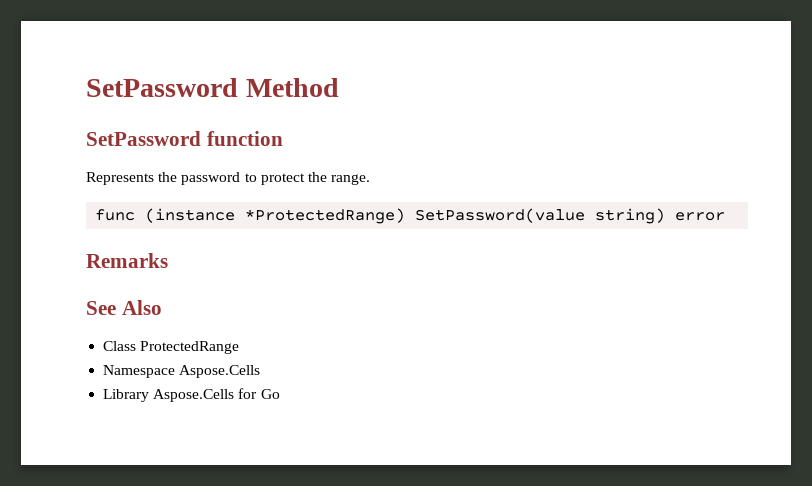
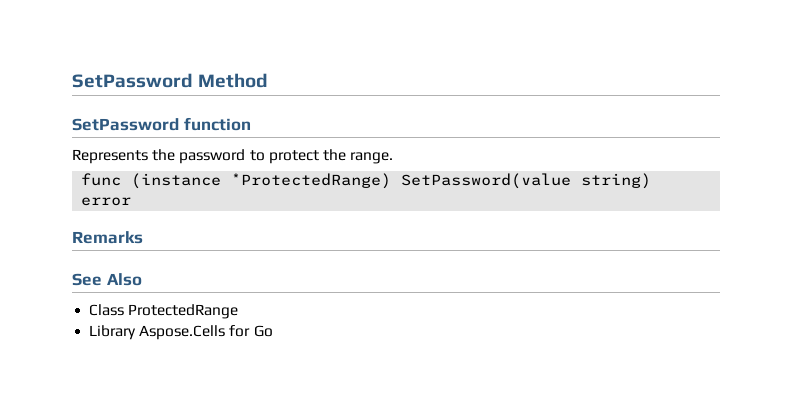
- Namespace Aspose.Cells

